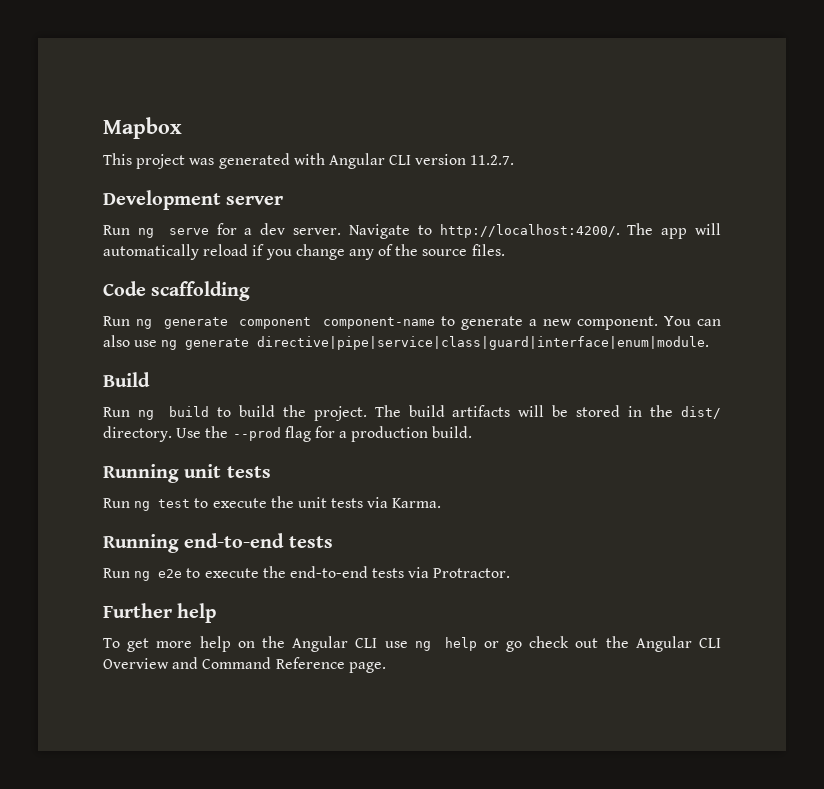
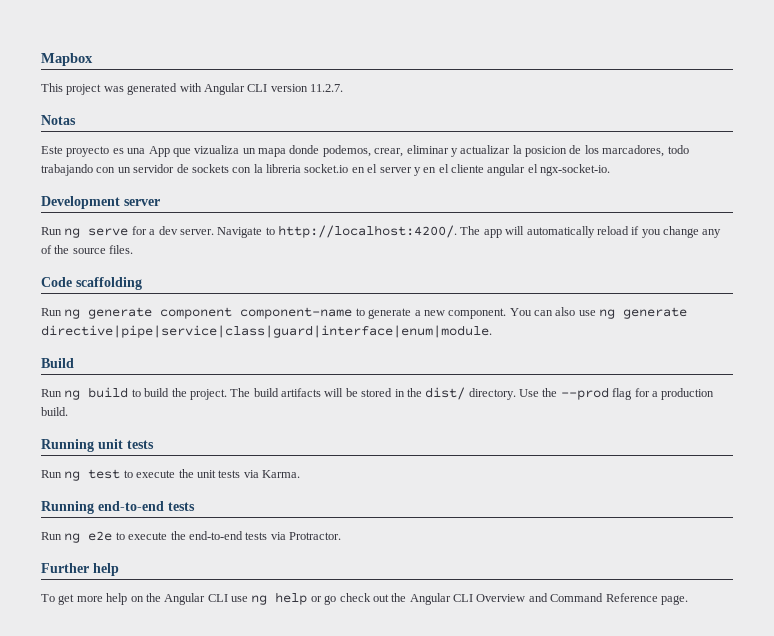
+ Notas
+ Este proyecto es una App que vizualiza un mapa donde podemos, crear, eliminar y actualizar la posicion de los marcadores, todo trabajando con un servidor de sockets con la libreria socket.io en el server y en el cliente angular el ngx-socket-io.

